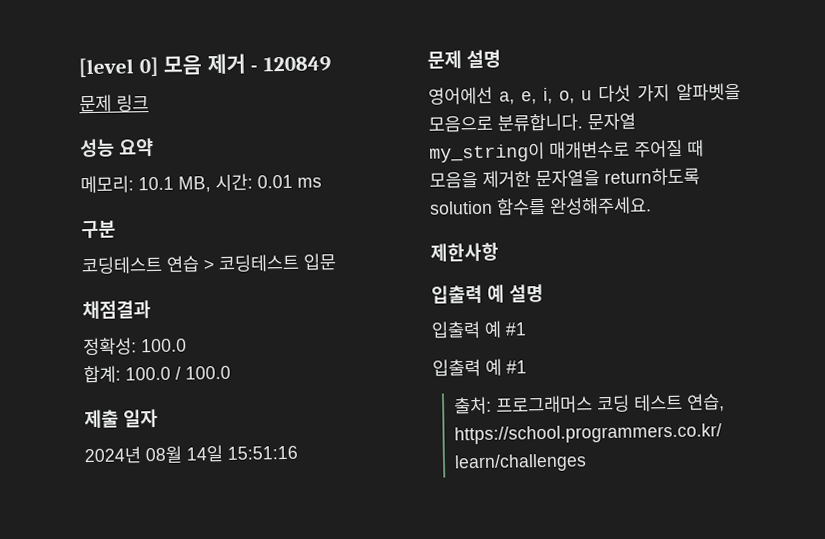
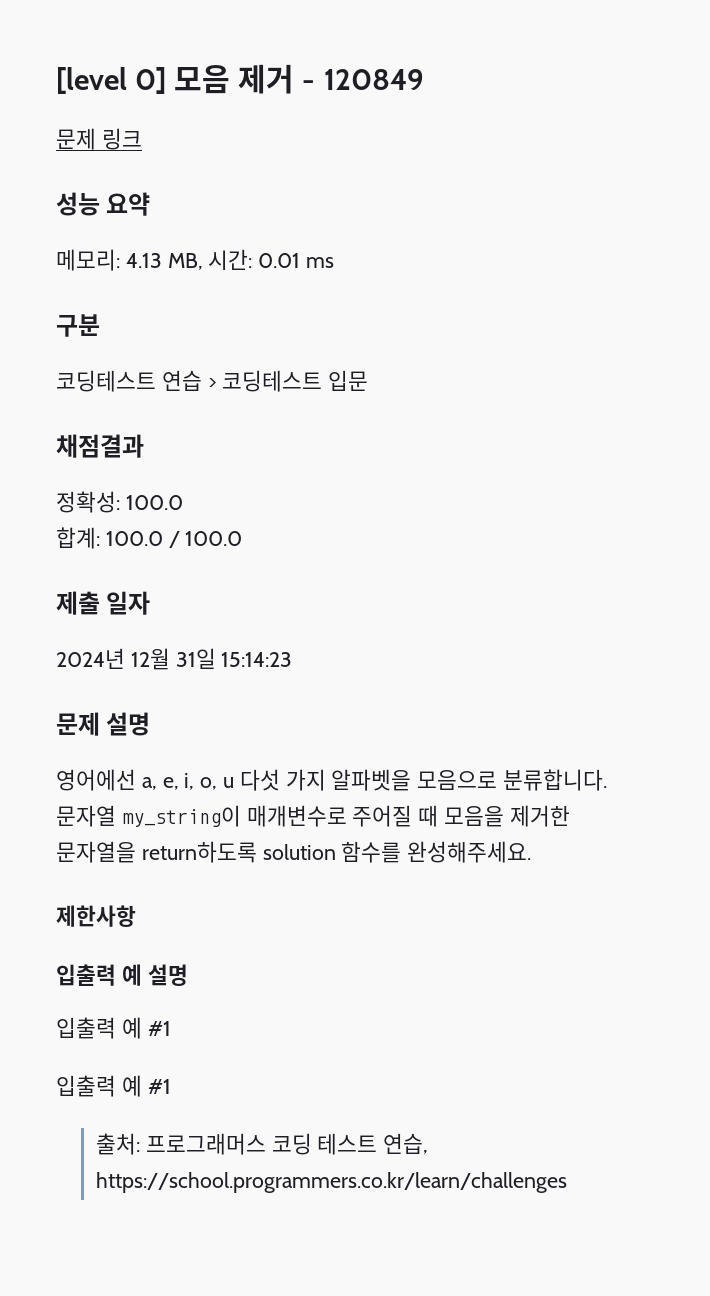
- 메모리: 10.1 MB, 시간: 0.01 ms
+ 메모리: 4.13 MB, 시간: 0.01 ms
- 2024년 08월 14일 15:51:16
+ 2024년 12월 31일 15:14:23

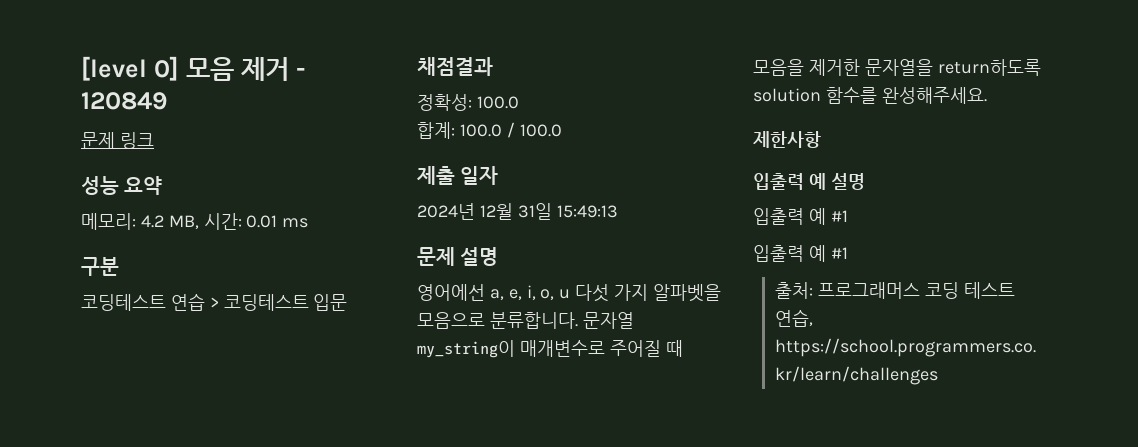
- 메모리: 4.13 MB, 시간: 0.01 ms
+ 메모리: 4.2 MB, 시간: 0.01 ms
- 2024년 12월 31일 15:14:23
+ 2024년 12월 31일 15:49:13

